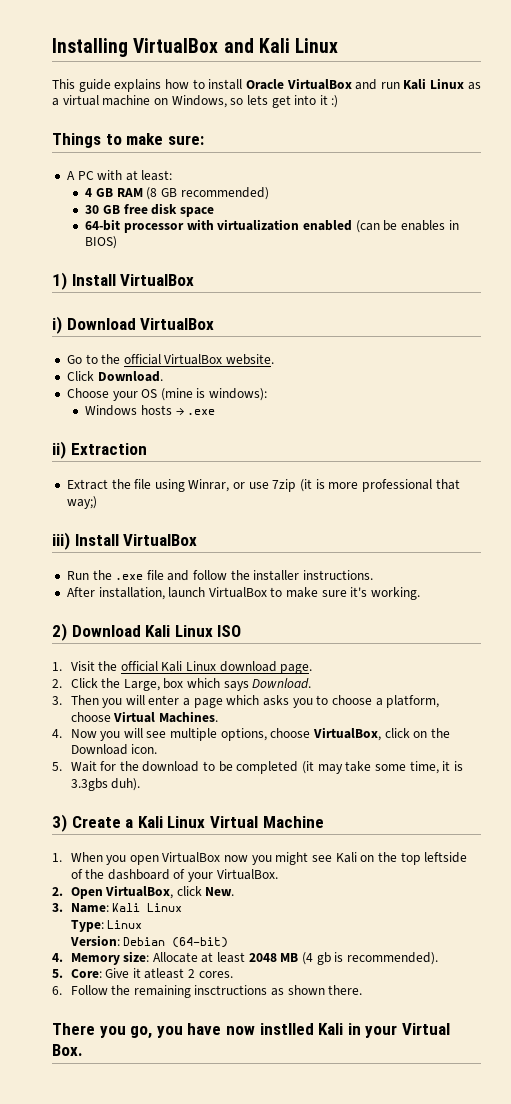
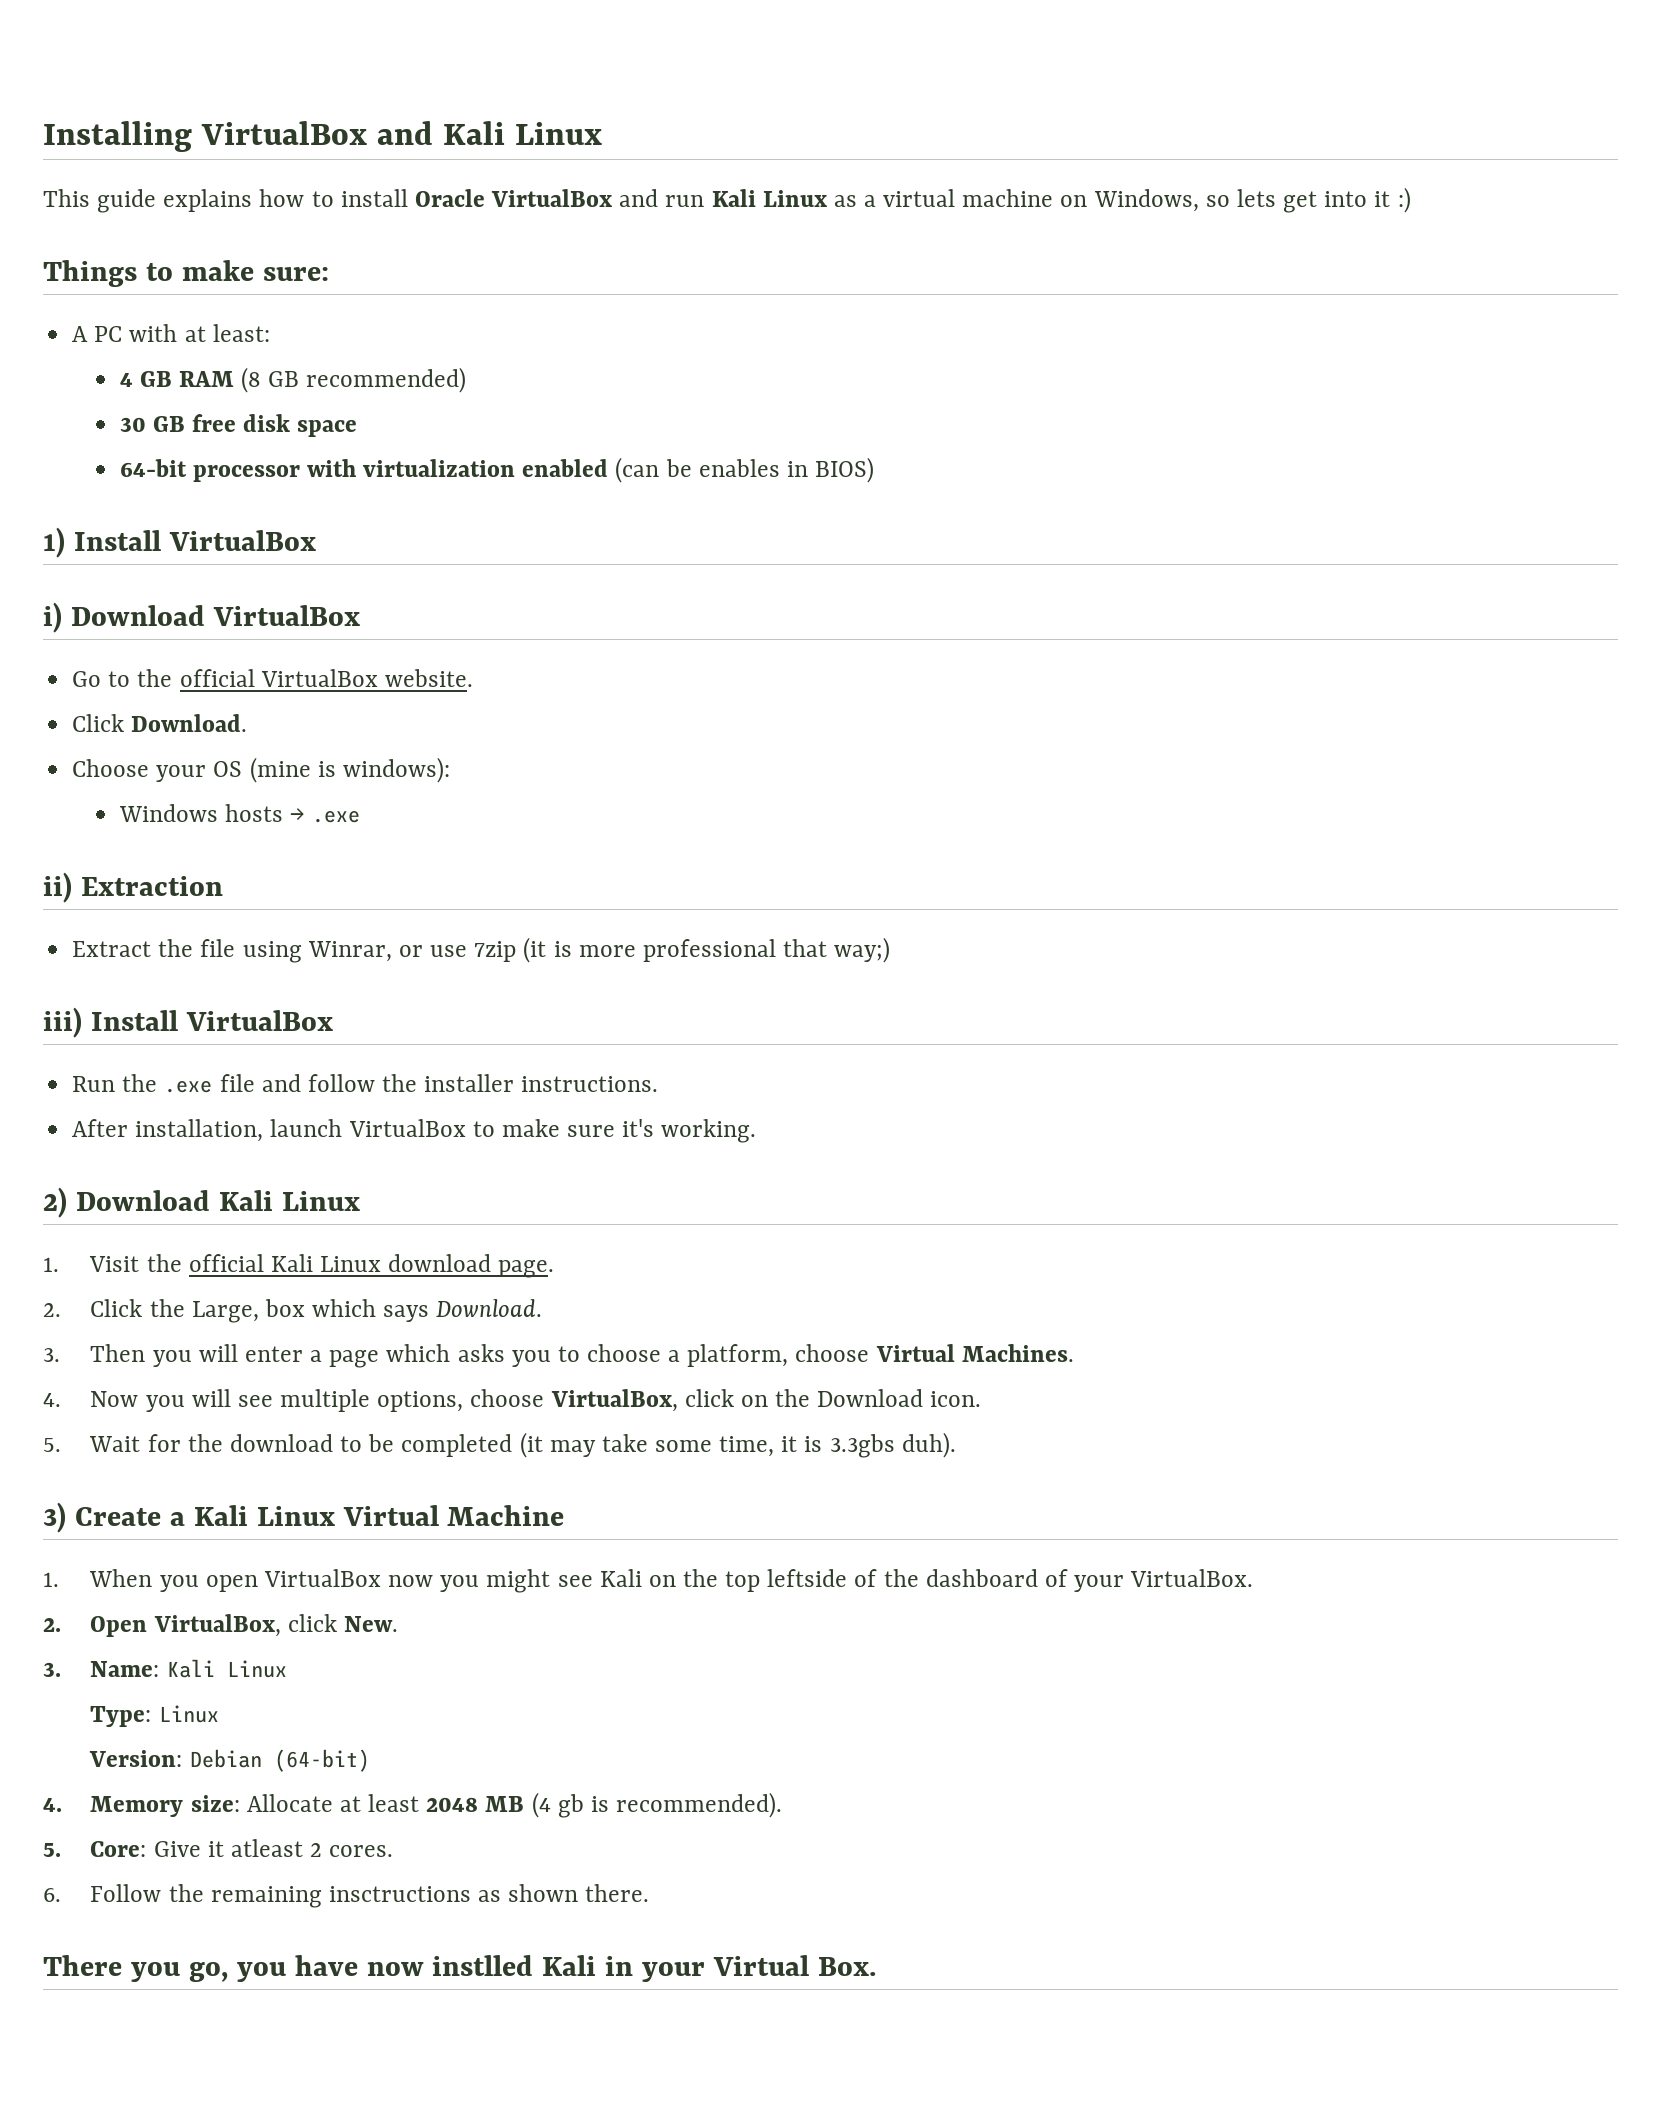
- 2) Download Kali Linux ISO
+ 2) Download Kali Linux

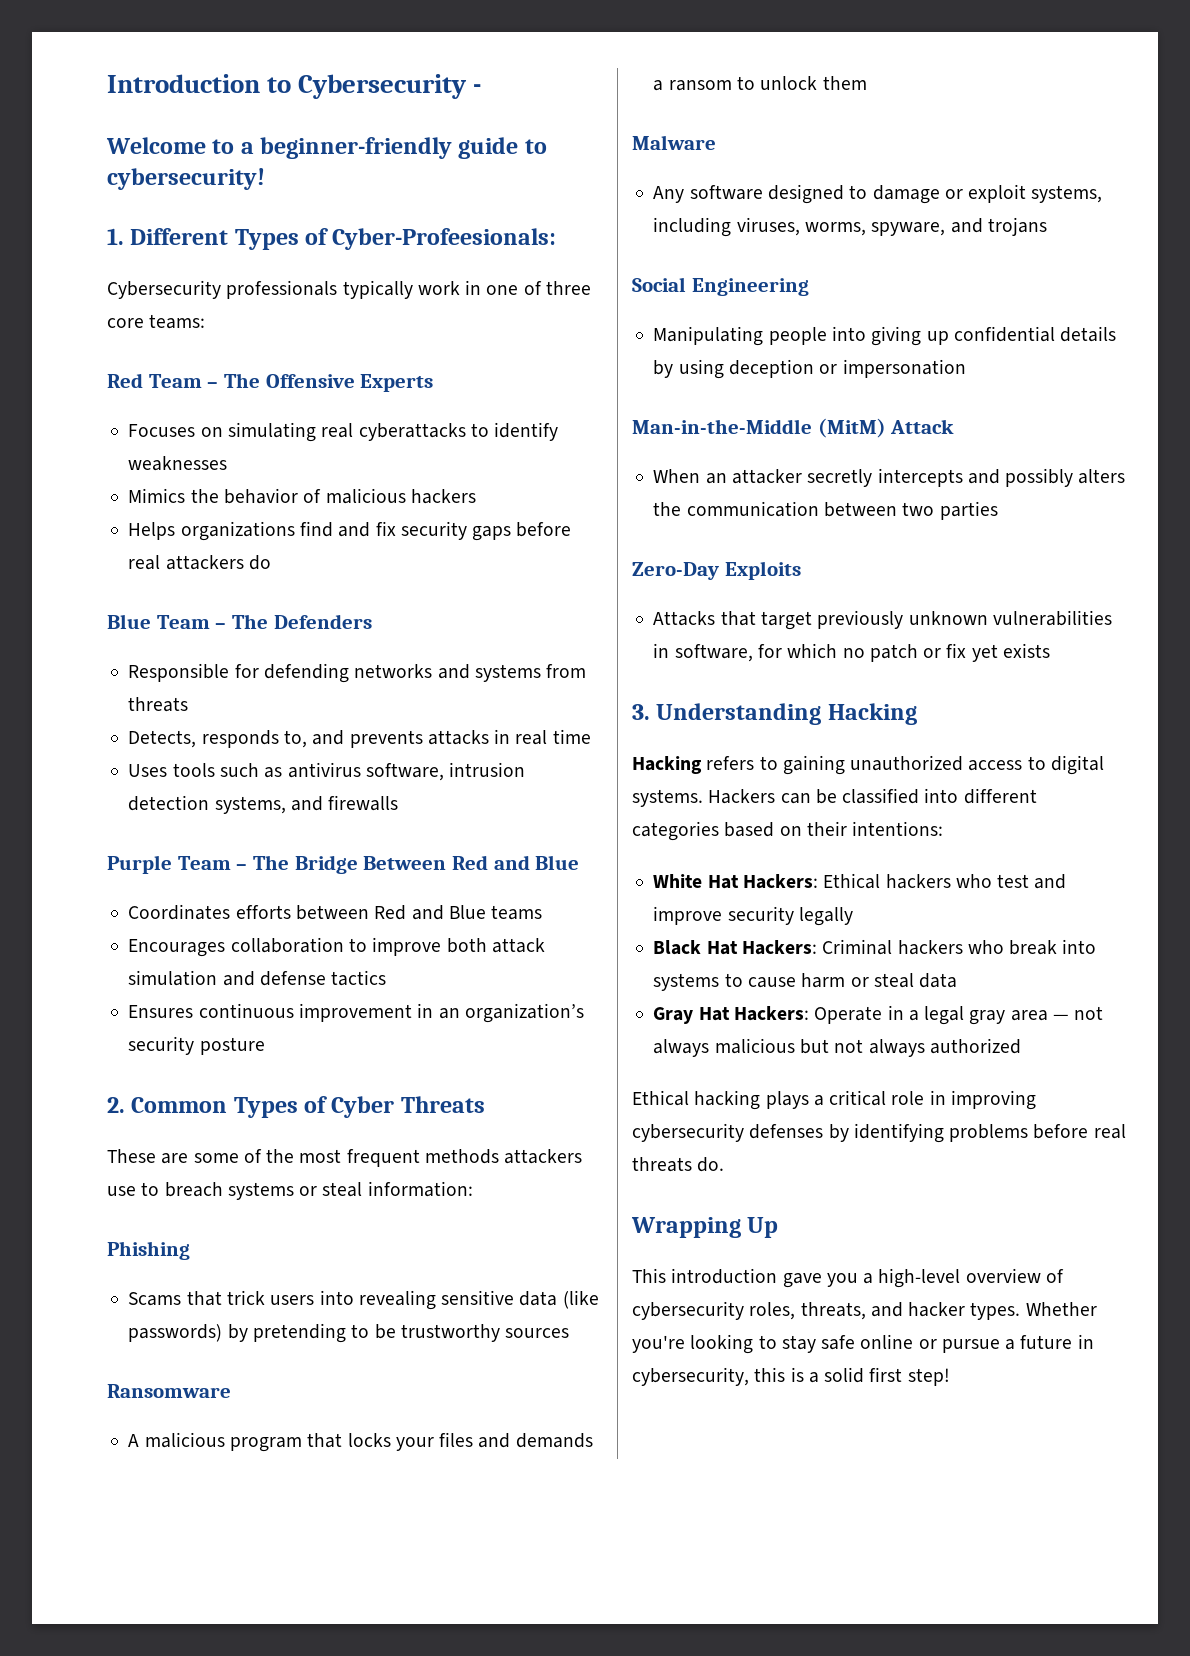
- Installing VirtualBox and Kali Linux
- This guide explains how to install Oracle VirtualBox and run Kali Linux as a virtual machine on Windows, so lets get into it :)
- Things to make sure:
- A PC with at least:
- 4 GB RAM (8 GB recommended)
- 30 GB free disk space
- 64-bit processor with virtualization enabled (can be enables in BIOS)
- 1) Install VirtualBox
- i) Download VirtualBox
- Go to the official VirtualBox website.
- Click Download.
- Choose your OS (mine is windows):
- Windows hosts → .exe
- ii) Extraction
- Extract the file using Winrar, or use 7zip (it is more professional that way;)
- iii) Install VirtualBox
- Run the .exe file and follow the installer instructions.
- After installation, launch VirtualBox to make sure it's working.
- 2) Download Kali Linux
- 1. Visit the official Kali Linux download page.
- 2. Click the Large, box which says Download.
- 3. Then you will enter a page which asks you to choose a platform, choose Virtual Machines.
- 4. Now you will see multiple options, choose VirtualBox, click on the Download icon.
- 5. Wait for the download to be completed (it may take some time, it is 3.3gbs duh).
- 3) Create a Kali Linux Virtual Machine
- 1. When you open VirtualBox now you might see Kali on the top leftside of the dashboard of your VirtualBox.
- 2. Open VirtualBox, click New.
- 3. Name: Kali Linux
- Type: Linux
- Version: Debian (64-bit)
- 4. Memory size: Allocate at least 2048 MB (4 gb is recommended).
- 5. Core: Give it atleast 2 cores.
- 6. Follow the remaining insctructions as shown there.
- There you go, you have now instlled Kali in your Virtual Box.
+ Introduction to Cybersecurity -
+ Welcome to a beginner-friendly guide to cybersecurity!
+ 1. Different Types of Cyber-Profeesionals:
+ Cybersecurity professionals typically work in one of three core teams:
+ Red Team – The Offensive Experts
+ Focuses on simulating real cyberattacks to identify weaknesses
+ Mimics the behavior of malicious hackers
+ Helps organizations find and fix security gaps before real attackers do
+ Blue Team – The Defenders
+ Responsible for defending networks and systems from threats
+ Detects, responds to, and prevents attacks in real time
+ Uses tools such as antivirus software, intrusion detection systems, and firewalls
+ Purple Team – The Bridge Between Red and Blue
+ Coordinates efforts between Red and Blue teams
+ Encourages collaboration to improve both attack simulation and defense tactics
+ Ensures continuous improvement in an organization’s security posture
+ 2. Common Types of Cyber Threats
+ These are some of the most frequent methods attackers use to breach systems or steal information:
+ Phishing
+ Scams that trick users into revealing sensitive data (like passwords) by pretending to be trustworthy sources
+ Ransomware
+ A malicious program that locks your files and demands a ransom to unlock them
+ Malware
+ Any software designed to damage or exploit systems, including viruses, worms, spyware, and trojans
+ Social Engineering
+ Manipulating people into giving up confidential details by using deception or impersonation
+ Man-in-the-Middle (MitM) Attack
+ When an attacker secretly intercepts and possibly alters the communication between two parties
+ Zero-Day Exploits
+ Attacks that target previously unknown vulnerabilities in software, for which no patch or fix yet exists
+ 3. Understanding Hacking
+ Hacking refers to gaining unauthorized access to digital systems. Hackers can be classified into different categories based on their intentions:
+ White Hat Hackers: Ethical hackers who test and improve security legally
+ Black Hat Hackers: Criminal hackers who break into systems to cause harm or steal data
+ Gray Hat Hackers: Operate in a legal gray area — not always malicious but not always authorized
+ Ethical hacking plays a critical role in improving cybersecurity defenses by identifying problems before real threats do.
+ Wrapping Up
+ This introduction gave you a high-level overview of cybersecurity roles, threats, and hacker types. Whether you're looking to stay safe online or pursue a future in cybersecurity, this is a solid first step!

